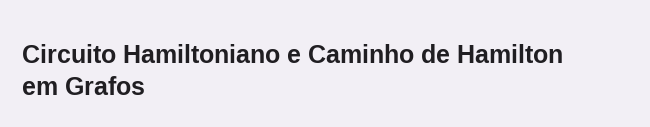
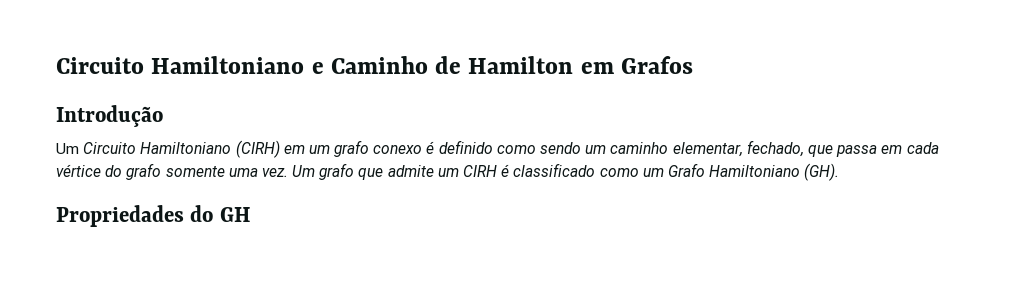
+ Introdução
+ Um Circuito Hamiltoniano (CIRH) em um grafo conexo é definido como sendo um caminho elementar, fechado, que passa em cada vértice do grafo somente uma vez. Um grafo que admite um CIRH é classificado como um Grafo Hamiltoniano (GH).
+ Propriedades do GH

